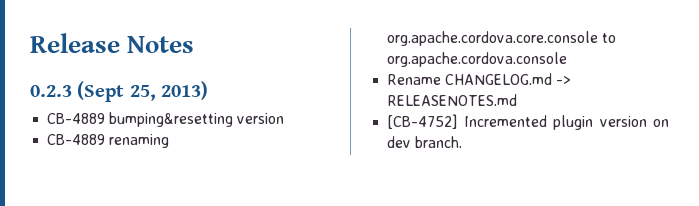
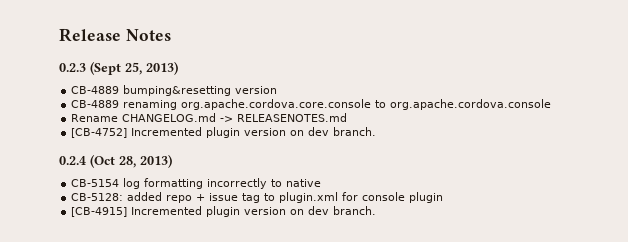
+ 0.2.4 (Oct 28, 2013)
+ CB-5154 log formatting incorrectly to native
+ CB-5128: added repo + issue tag to plugin.xml for console plugin
+ [CB-4915] Incremented plugin version on dev branch.

